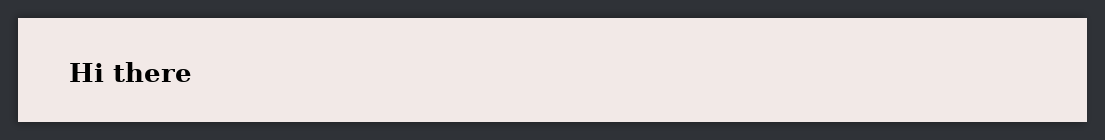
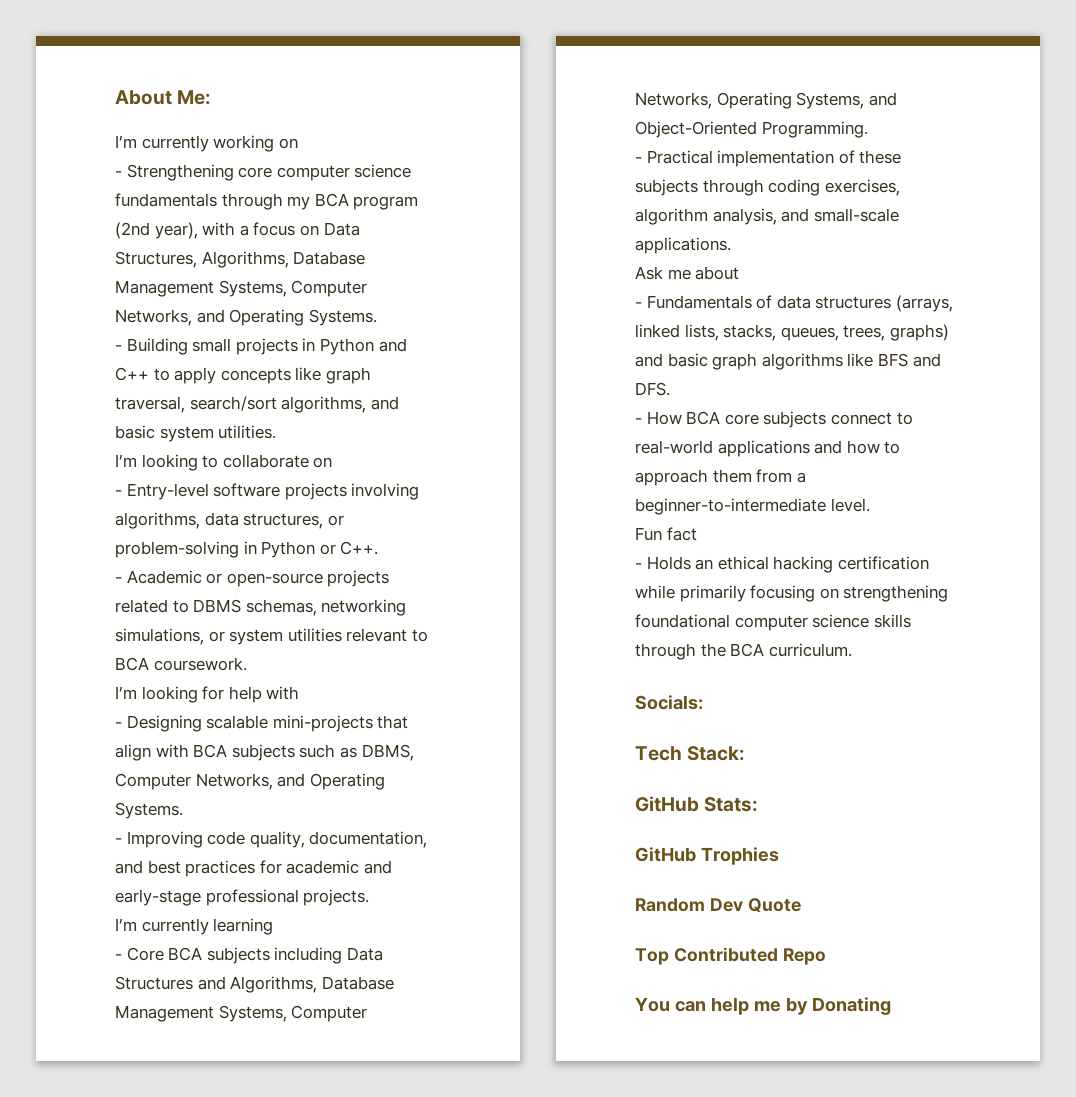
- Hi there
+ About Me:
+ I’m currently working on
+ - Strengthening core computer science fundamentals through my BCA program (2nd year), with a focus on Data Structures, Algorithms, Database Management Systems, Computer Networks, and Operating Systems.
+ - Building small projects in Python and C++ to apply concepts like graph traversal, search/sort algorithms, and basic system utilities.
+ I’m looking to collaborate on
+ - Entry-level software projects involving algorithms, data structures, or problem-solving in Python or C++.
+ - Academic or open-source projects related to DBMS schemas, networking simulations, or system utilities relevant to BCA coursework.
+ I’m looking for help with
+ - Designing scalable mini-projects that align with BCA subjects such as DBMS, Computer Networks, and Operating Systems.
+ - Improving code quality, documentation, and best practices for academic and early-stage professional projects.
+ I’m currently learning
+ - Core BCA subjects including Data Structures and Algorithms, Database Management Systems, Computer Networks, Operating Systems, and Object-Oriented Programming.
+ - Practical implementation of these subjects through coding exercises, algorithm analysis, and small-scale applications.
+ Ask me about
+ - Fundamentals of data structures (arrays, linked lists, stacks, queues, trees, graphs) and basic graph algorithms like BFS and DFS.
+ - How BCA core subjects connect to real-world applications and how to approach them from a beginner-to-intermediate level.
+ Fun fact
+ - Holds an ethical hacking certification while primarily focusing on strengthening foundational computer science skills through the BCA curriculum.
+ Socials:
+ Tech Stack:
+ GitHub Stats:
+ GitHub Trophies
+ Random Dev Quote
+ Top Contributed Repo
+ You can help me by Donating

